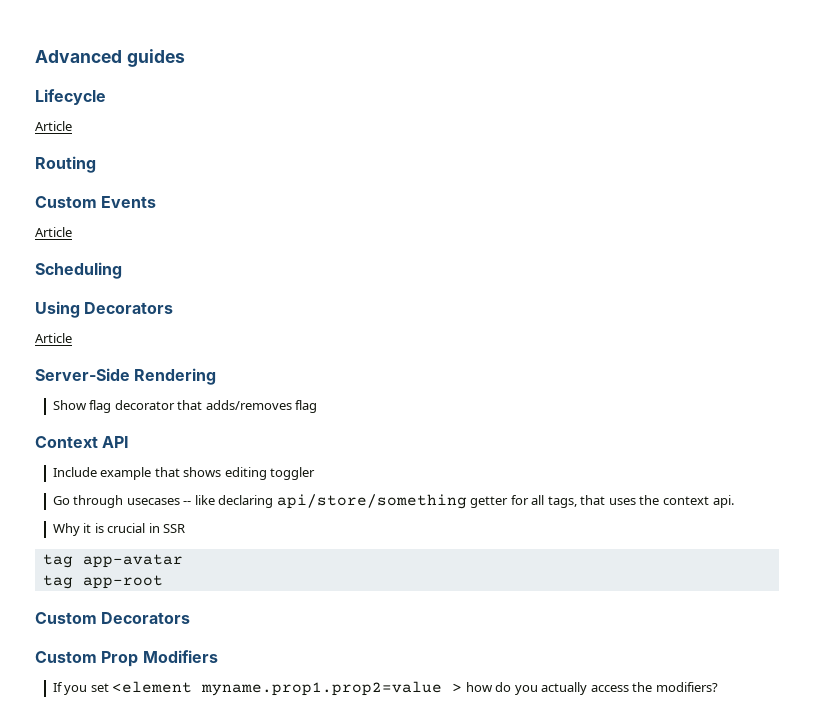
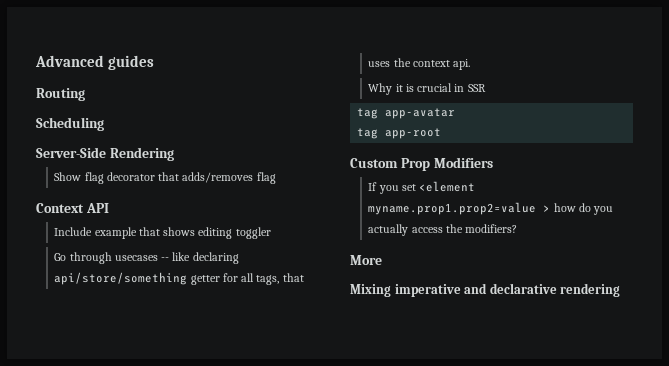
- Lifecycle
- Article
- Custom Events
- Article
  Scheduling
- Using Decorators
- Article
- Custom Decorators
+ More
+ Mixing imperative and declarative rendering

